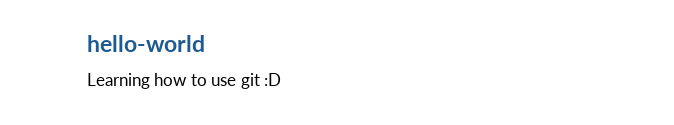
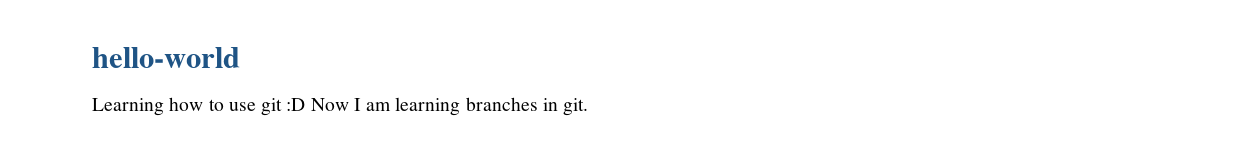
- Learning how to use git :D
+ Learning how to use git :D Now I am learning branches in git.

